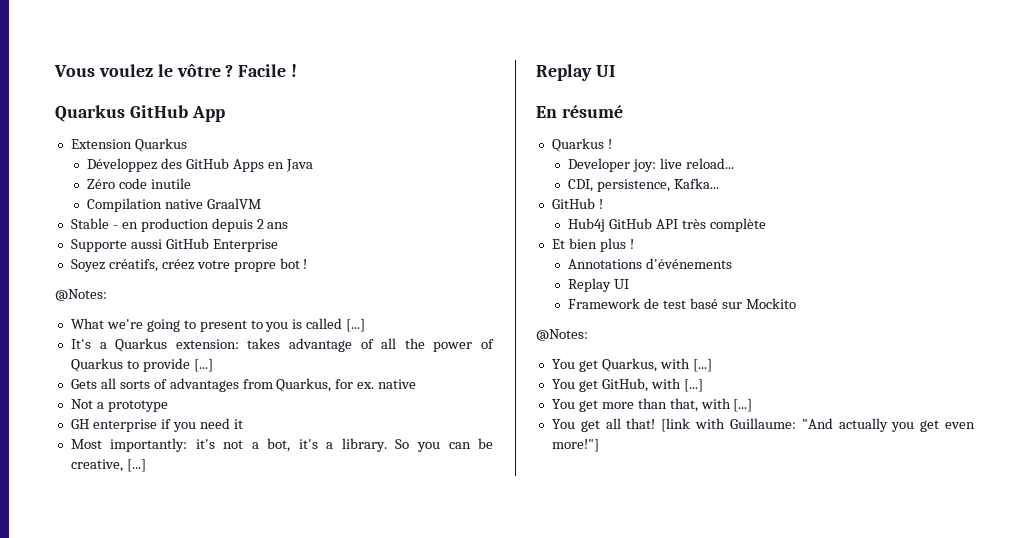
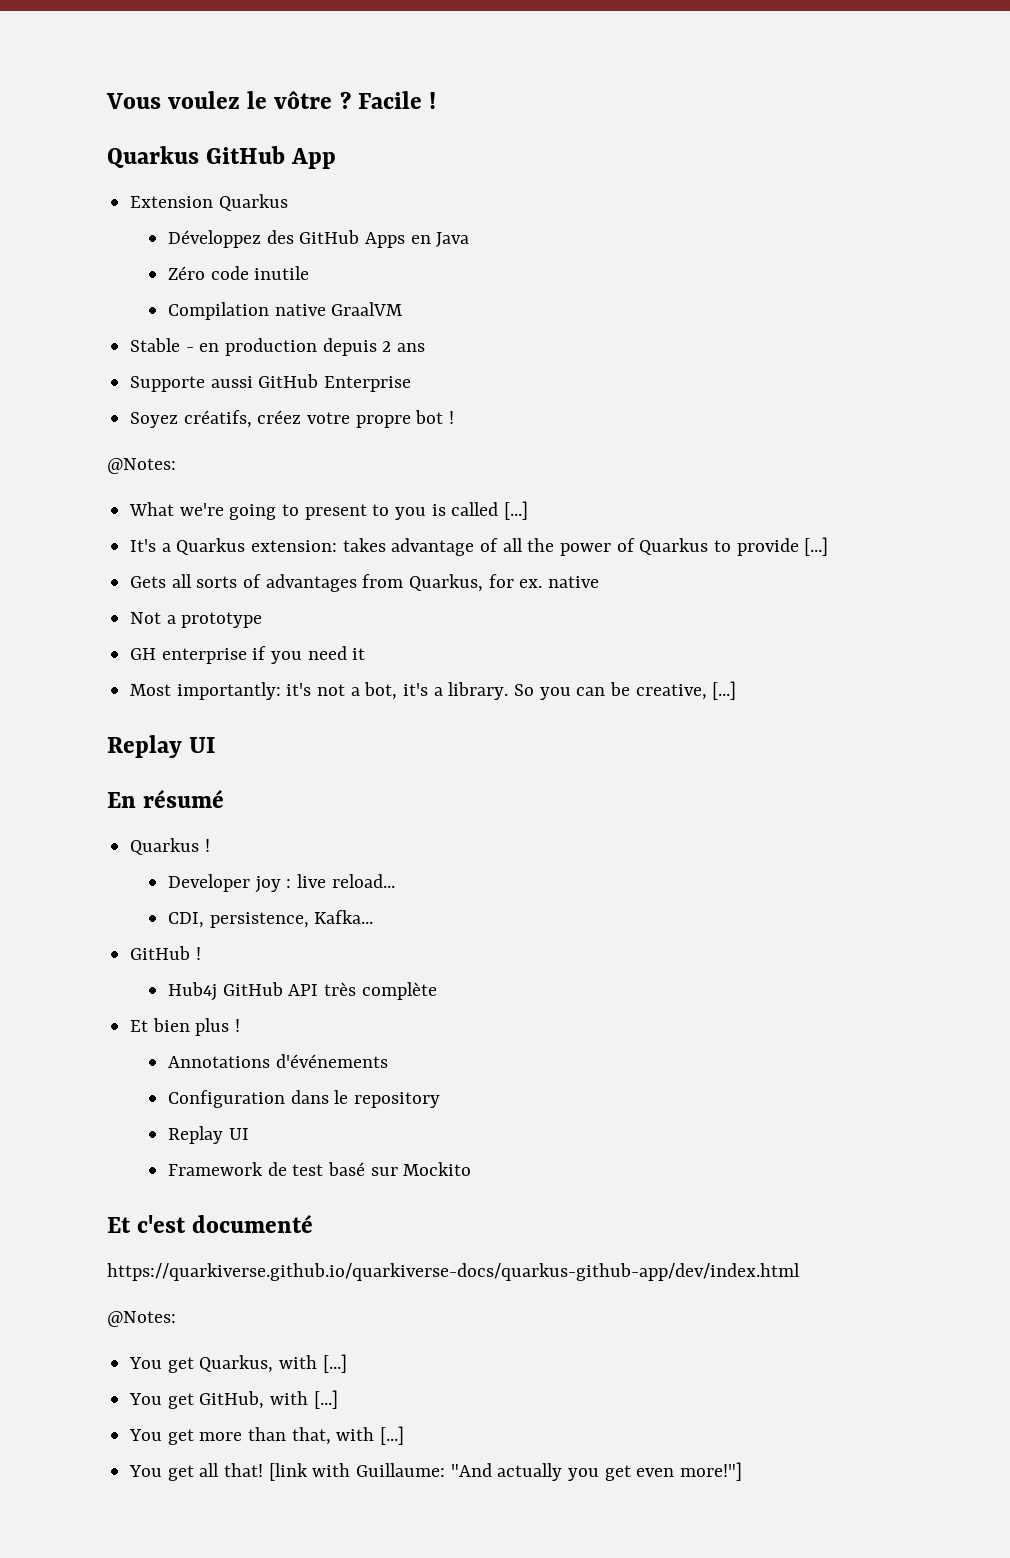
- Developer joy: live reload...
+ Developer joy : live reload...
+ Configuration dans le repository
+ Et c'est documenté
+ https://quarkiverse.github.io/quarkiverse-docs/quarkus-github-app/dev/index.html

